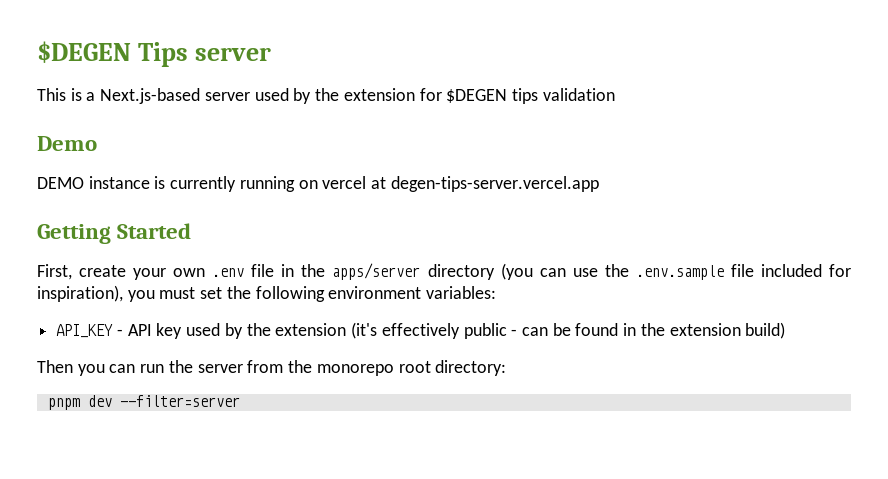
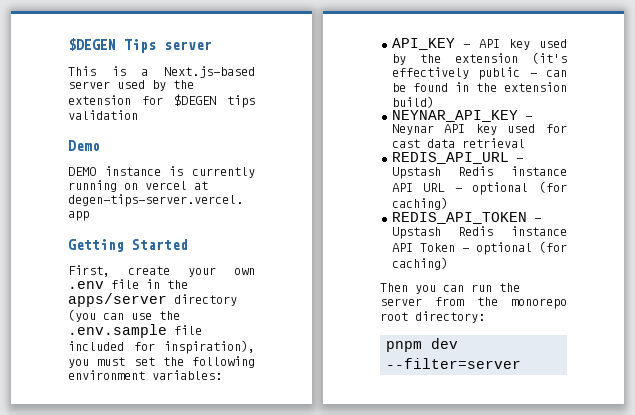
+ NEYNAR_API_KEY - Neynar API key used for cast data retrieval
+ REDIS_API_URL - Upstash Redis instance API URL - optional (for caching)
+ REDIS_API_TOKEN - Upstash Redis instance API Token - optional (for caching)

